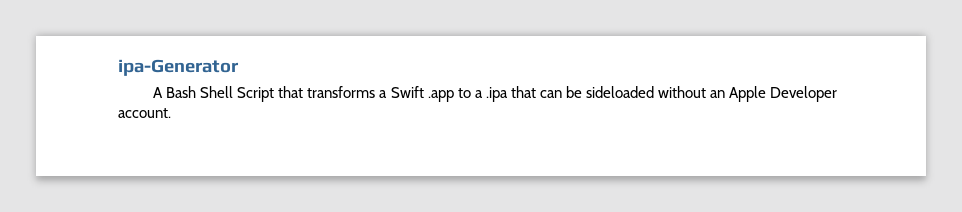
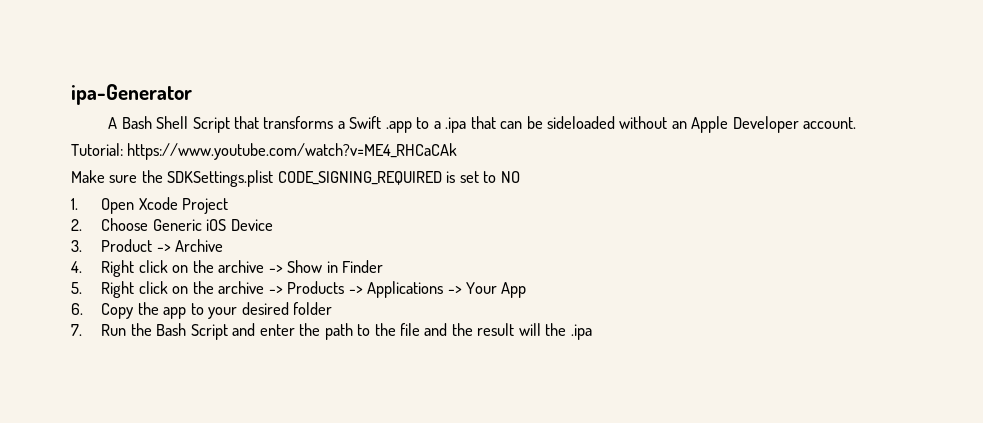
+ Tutorial: https://www.youtube.com/watch?v=ME4_RHCaCAk
+ Make sure the SDKSettings.plist CODE_SIGNING_REQUIRED is set to NO
+ 1. Open Xcode Project
+ 2. Choose Generic iOS Device
+ 3. Product -> Archive
+ 4. Right click on the archive -> Show in Finder
+ 5. Right click on the archive -> Products -> Applications -> Your App
+ 6. Copy the app to your desired folder
+ 7. Run the Bash Script and enter the path to the file and the result will the .ipa

